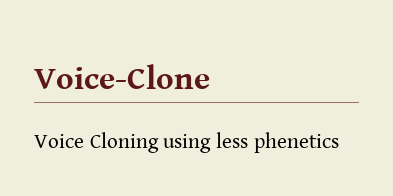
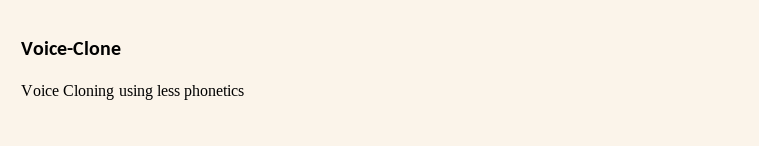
- Voice Cloning using less phenetics
+ Voice Cloning using less phonetics

